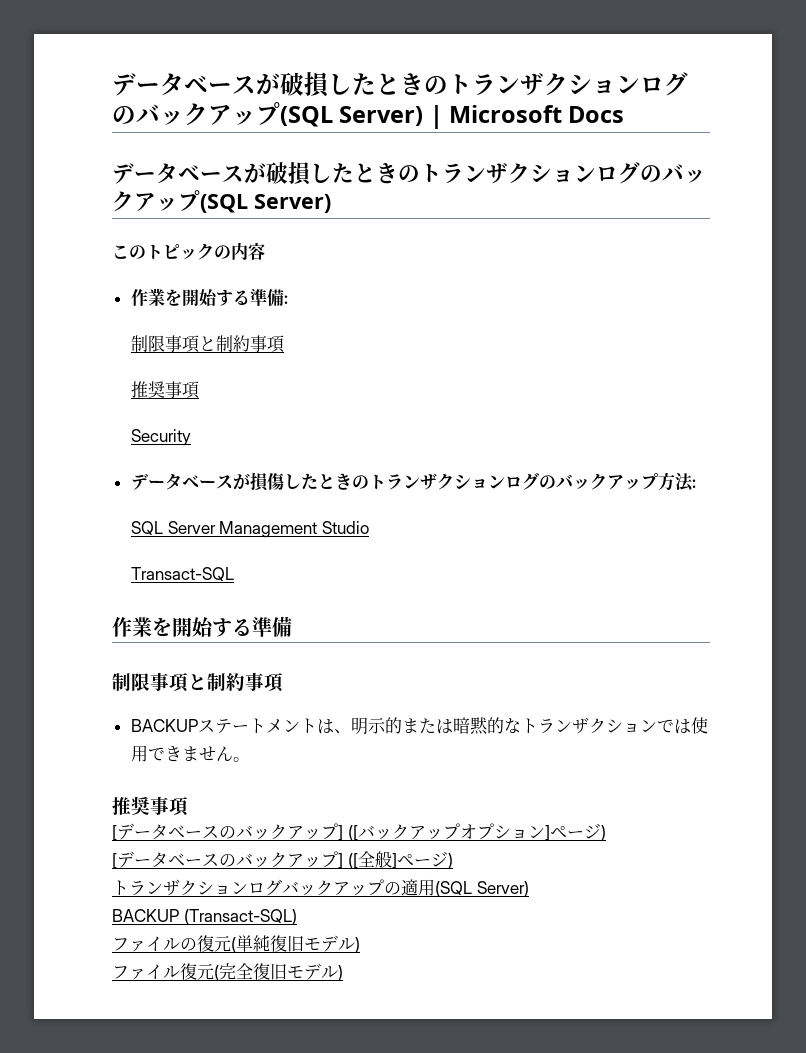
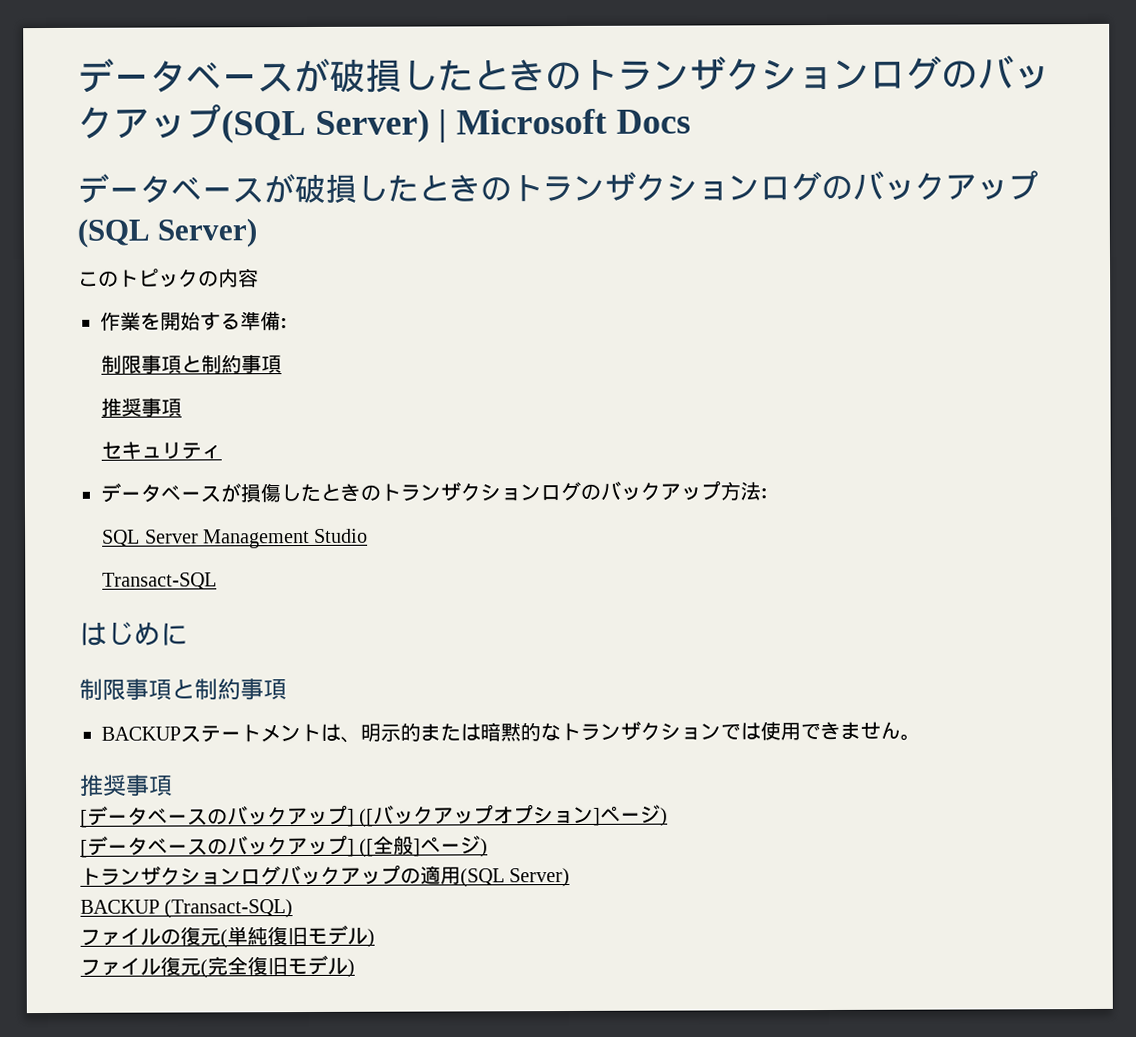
- Security
+ セキュリティ
  Transact-SQL
- 作業を開始する準備
+ はじめに

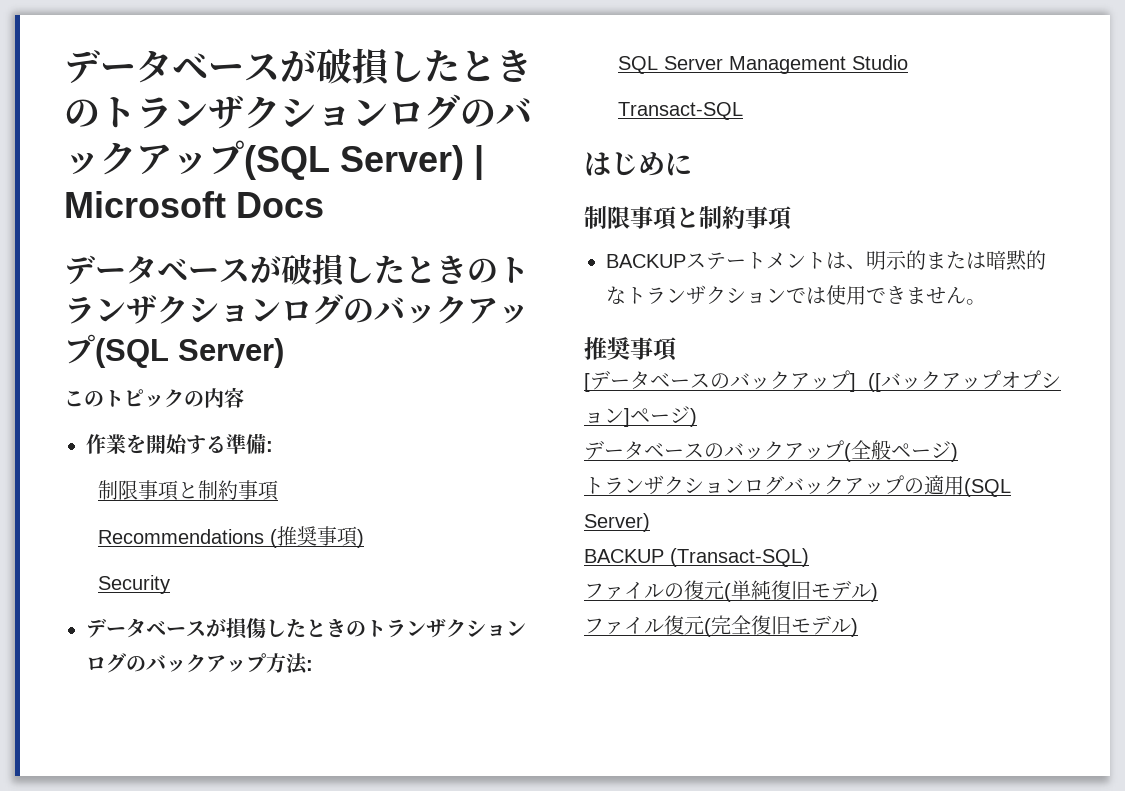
  作業を開始する準備:
  制限事項と制約事項
- 推奨事項
- セキュリティ
+ Recommendations (推奨事項)
+ Security
- [データベースのバックアップ] ([全般]ページ)
+ データベースのバックアップ(全般ページ)

